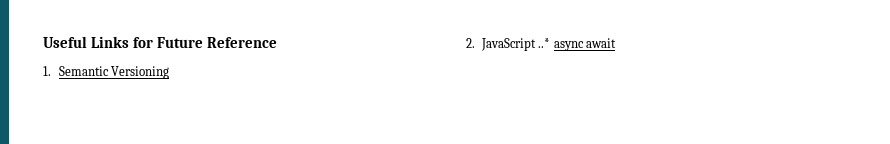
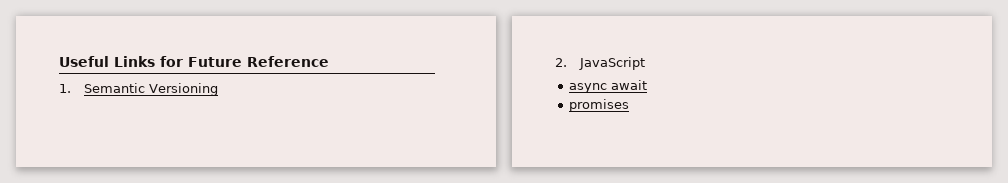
- 2. JavaScript ..* async await
+ 2. JavaScript
+ async await
+ promises

